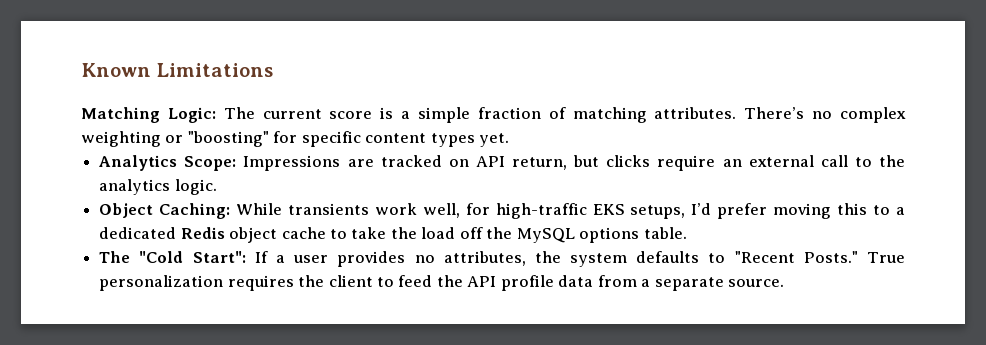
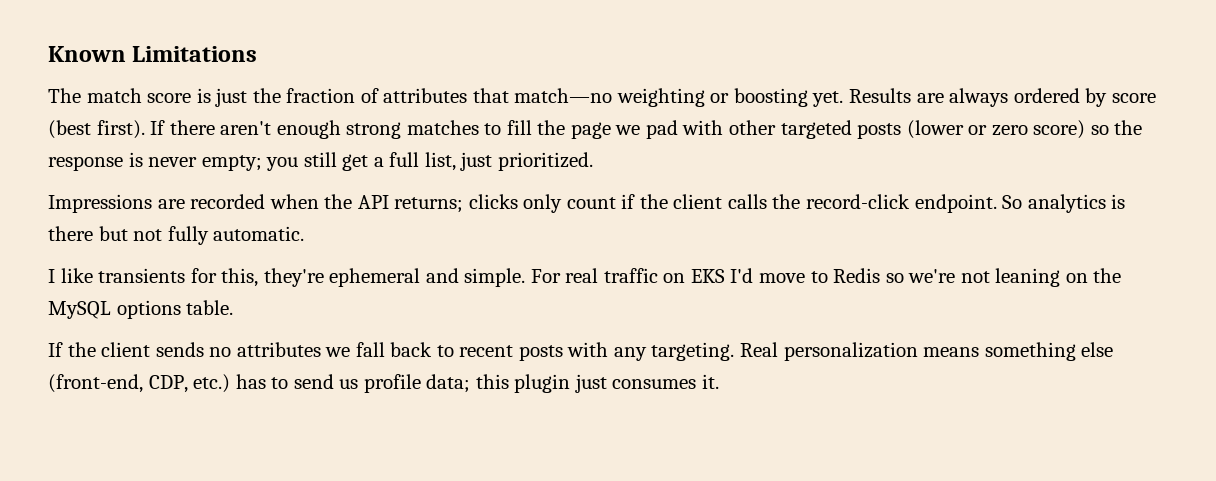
- Matching Logic: The current score is a simple fraction of matching attributes. There’s no complex weighting or "boosting" for specific content types yet.
- Analytics Scope: Impressions are tracked on API return, but clicks require an external call to the analytics logic.
- Object Caching: While transients work well, for high-traffic EKS setups, I’d prefer moving this to a dedicated Redis object cache to take the load off the MySQL options table.
- The "Cold Start": If a user provides no attributes, the system defaults to "Recent Posts." True personalization requires the client to feed the API profile data from a separate source.
+ The match score is just the fraction of attributes that match—no weighting or boosting yet. Results are always ordered by score (best first). If there aren't enough strong matches to fill the page we pad with other targeted posts (lower or zero score) so the response is never empty; you still get a full list, just prioritized.
+ Impressions are recorded when the API returns; clicks only count if the client calls the record-click endpoint. So analytics is there but not fully automatic.
+ I like transients for this, they're ephemeral and simple. For real traffic on EKS I'd move to Redis so we're not leaning on the MySQL options table.
+ If the client sends no attributes we fall back to recent posts with any targeting. Real personalization means something else (front-end, CDP, etc.) has to send us profile data; this plugin just consumes it.

